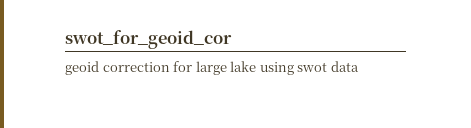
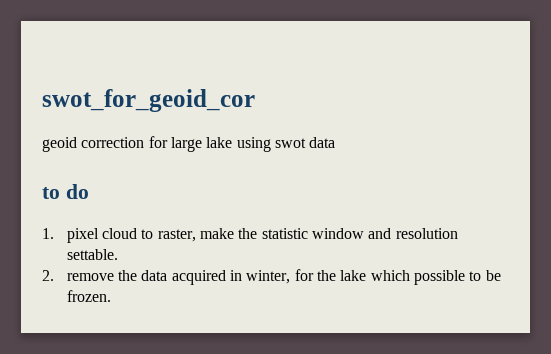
+ to do
+ 1. pixel cloud to raster, make the statistic window and resolution settable.
+ 2. remove the data acquired in winter, for the lake which possible to be frozen.

